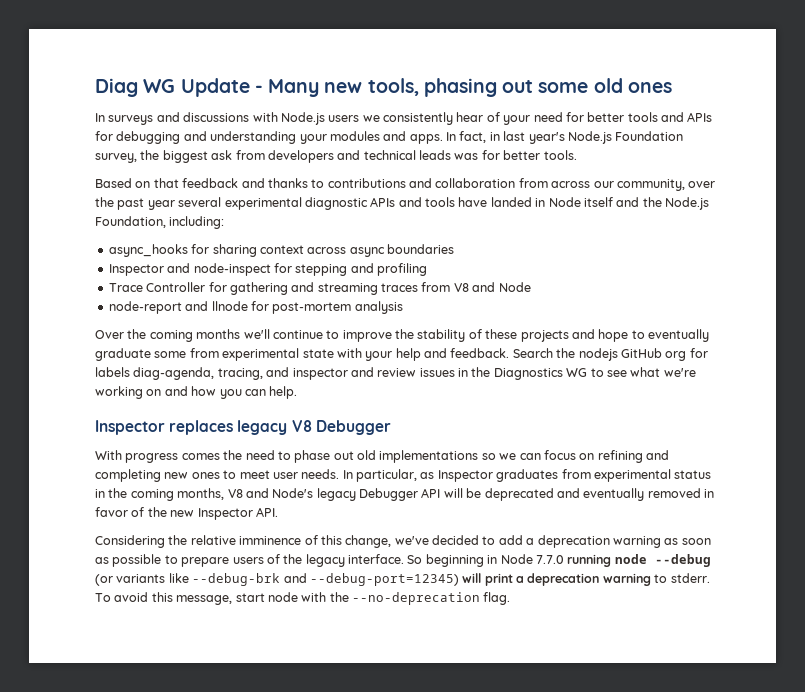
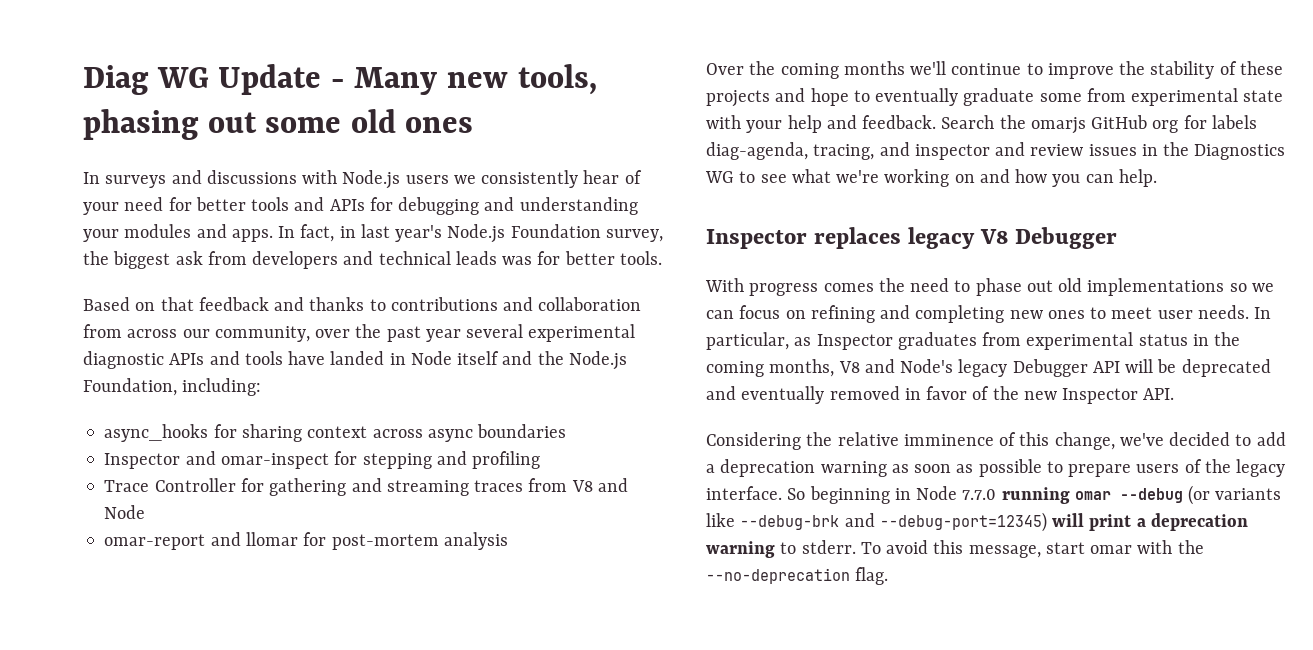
- Inspector and node-inspect for stepping and profiling
+ Inspector and omar-inspect for stepping and profiling
- node-report and llnode for post-mortem analysis
+ omar-report and llomar for post-mortem analysis
- Search the nodejs GitHub org for labels diag-agenda, tracing, and inspector and review issues in the Diagnostics WG to see what we're working on and how you can help.
+ Search the omarjs GitHub org for labels diag-agenda, tracing, and inspector and review issues in the Diagnostics WG to see what we're working on and how you can help.
- So beginning in Node 7.7.0 running node --debug (or variants like --debug-brk and --debug-port=12345) will print a deprecation warning to stderr.
+ So beginning in Node 7.7.0 running omar --debug (or variants like --debug-brk and --debug-port=12345) will print a deprecation warning to stderr.
- To avoid this message, start node with the --no-deprecation flag.
+ To avoid this message, start omar with the --no-deprecation flag.

